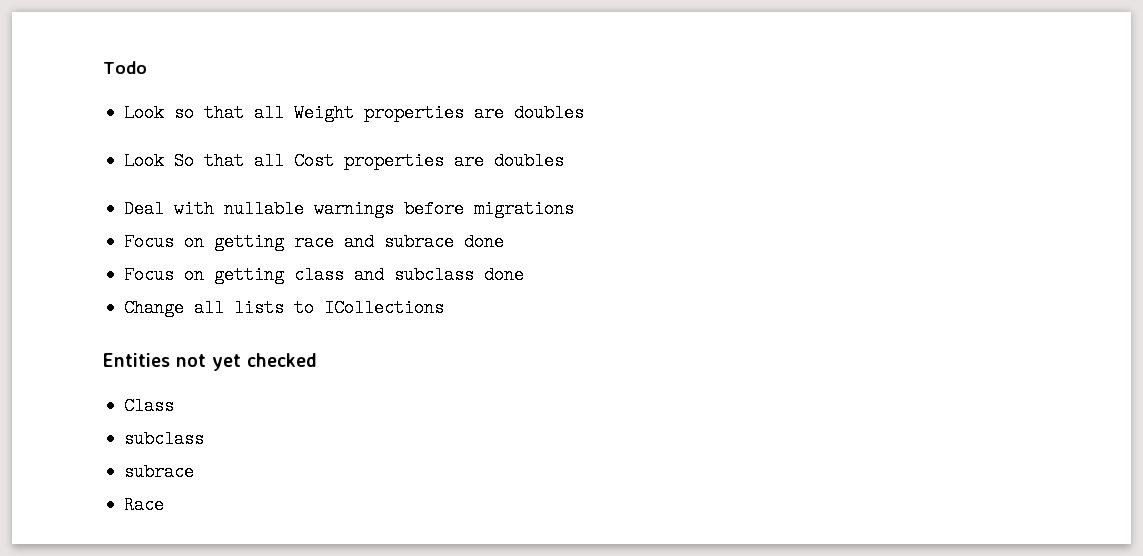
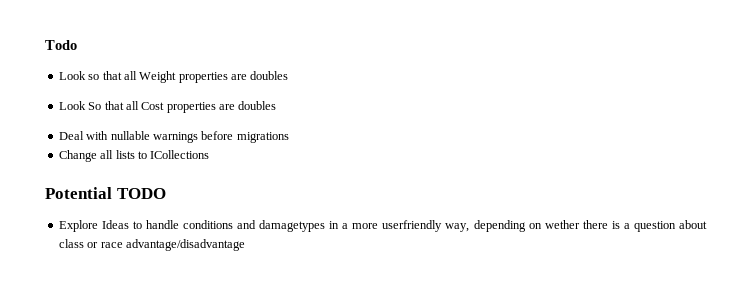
- Focus on getting race and subrace done
- Focus on getting class and subclass done
- Entities not yet checked
- Class
- subclass
- subrace
- Race
+ Potential TODO
+ Explore Ideas to handle conditions and damagetypes in a more userfriendly way, depending on wether there is a question about class or race advantage/disadvantage

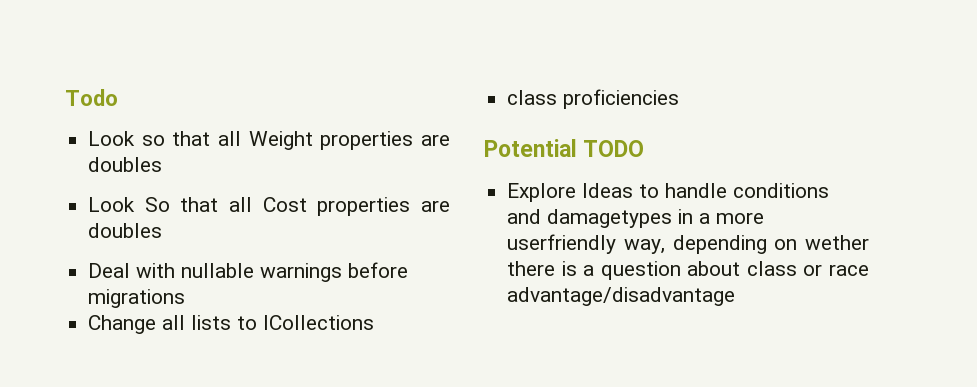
+ class proficiencies

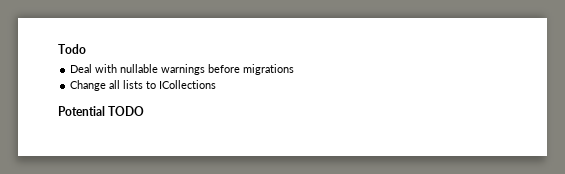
- Look so that all Weight properties are doubles
- Look So that all Cost properties are doubles
- class proficiencies
- Explore Ideas to handle conditions and damagetypes in a more userfriendly way, depending on wether there is a question about class or race advantage/disadvantage

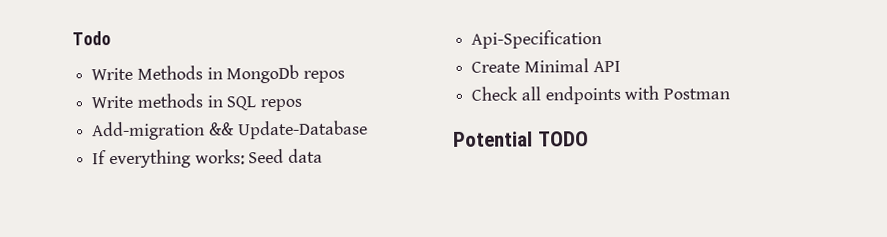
- Deal with nullable warnings before migrations
- Change all lists to ICollections
+ Write Methods in MongoDb repos
+ Write methods in SQL repos
+ Add-migration && Update-Database
+ If everything works: Seed data
+ Api-Specification
+ Create Minimal API
+ Check all endpoints with Postman

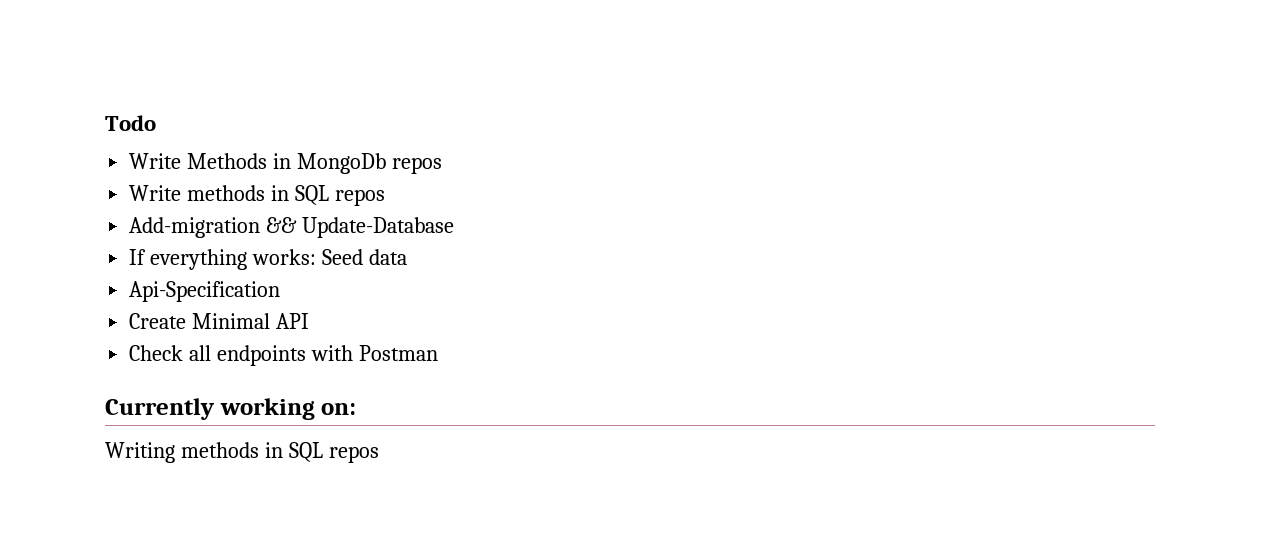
- Potential TODO
+ Currently working on:
+ Writing methods in SQL repos

